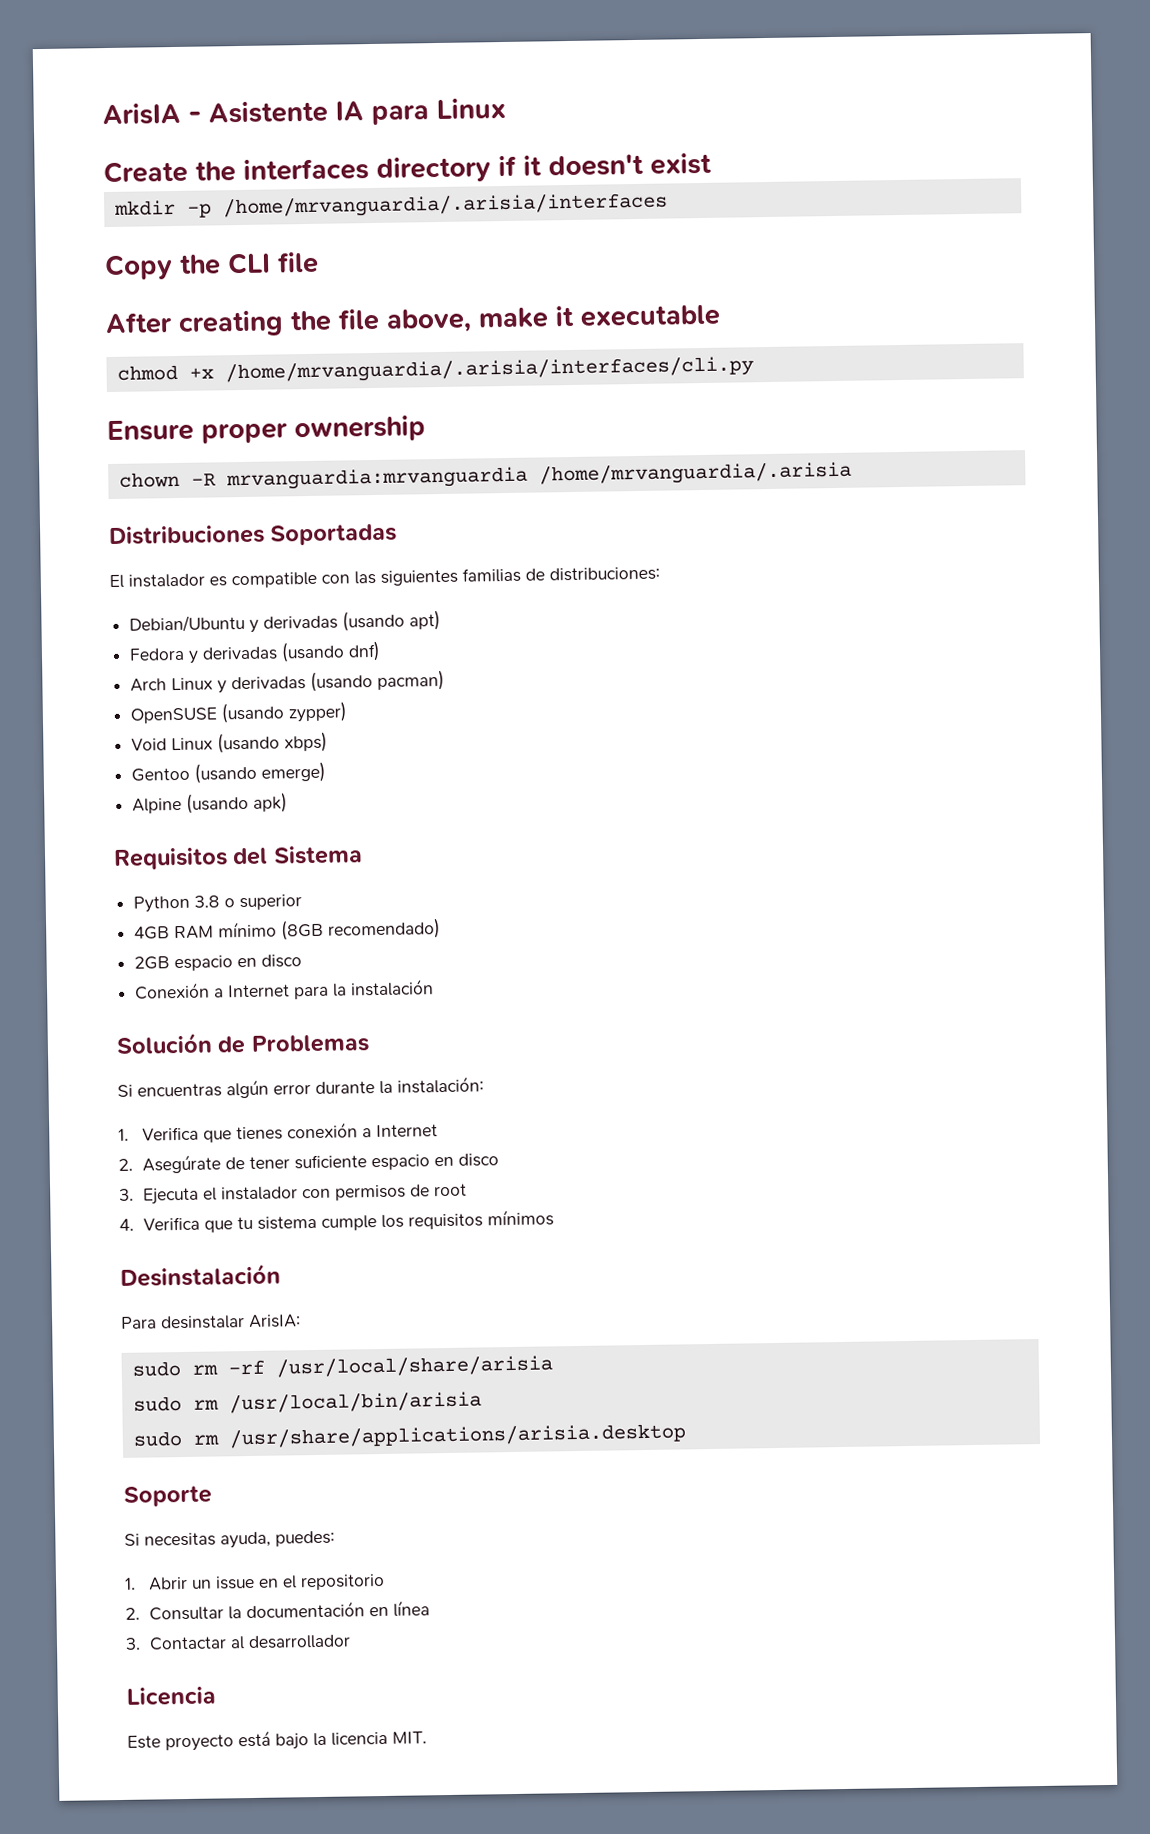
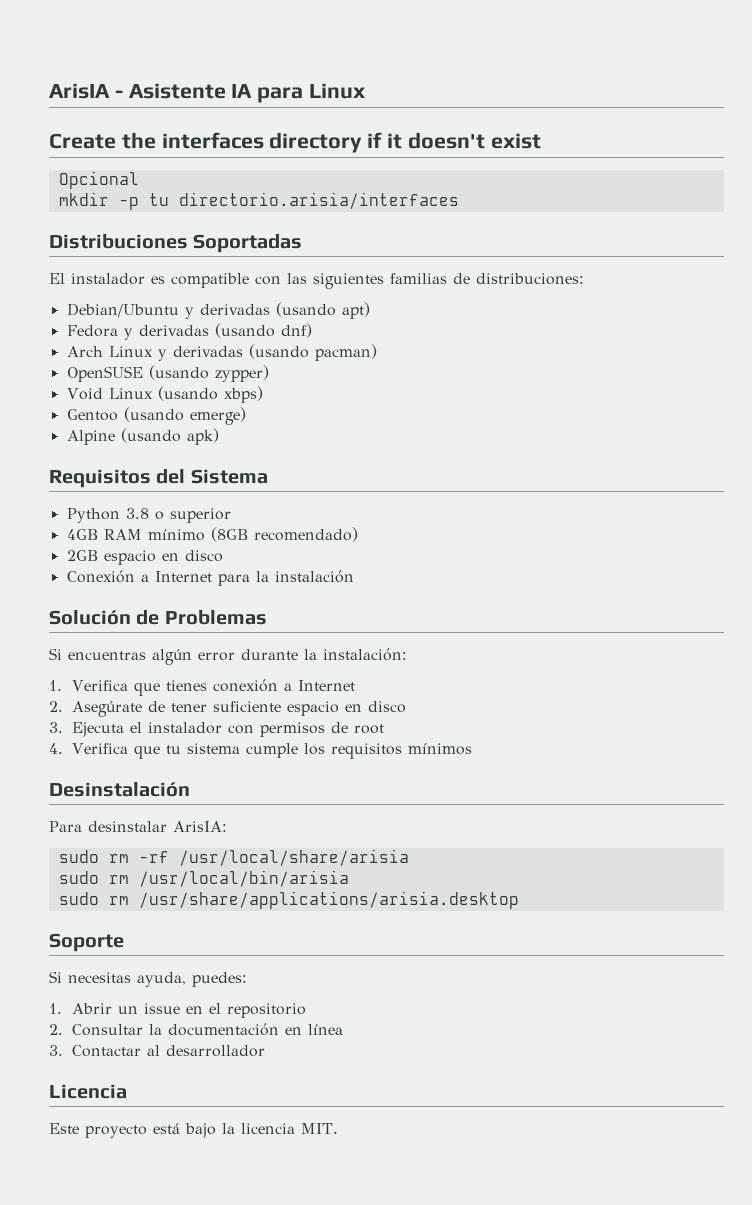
+ Opcional
- mkdir -p /home/mrvanguardia/.arisia/interfaces
- Copy the CLI file
- After creating the file above, make it executable
- chmod +x /home/mrvanguardia/.arisia/interfaces/cli.py
- Ensure proper ownership
- chown -R mrvanguardia:mrvanguardia /home/mrvanguardia/.arisia
+ mkdir -p tu directorio.arisia/interfaces

